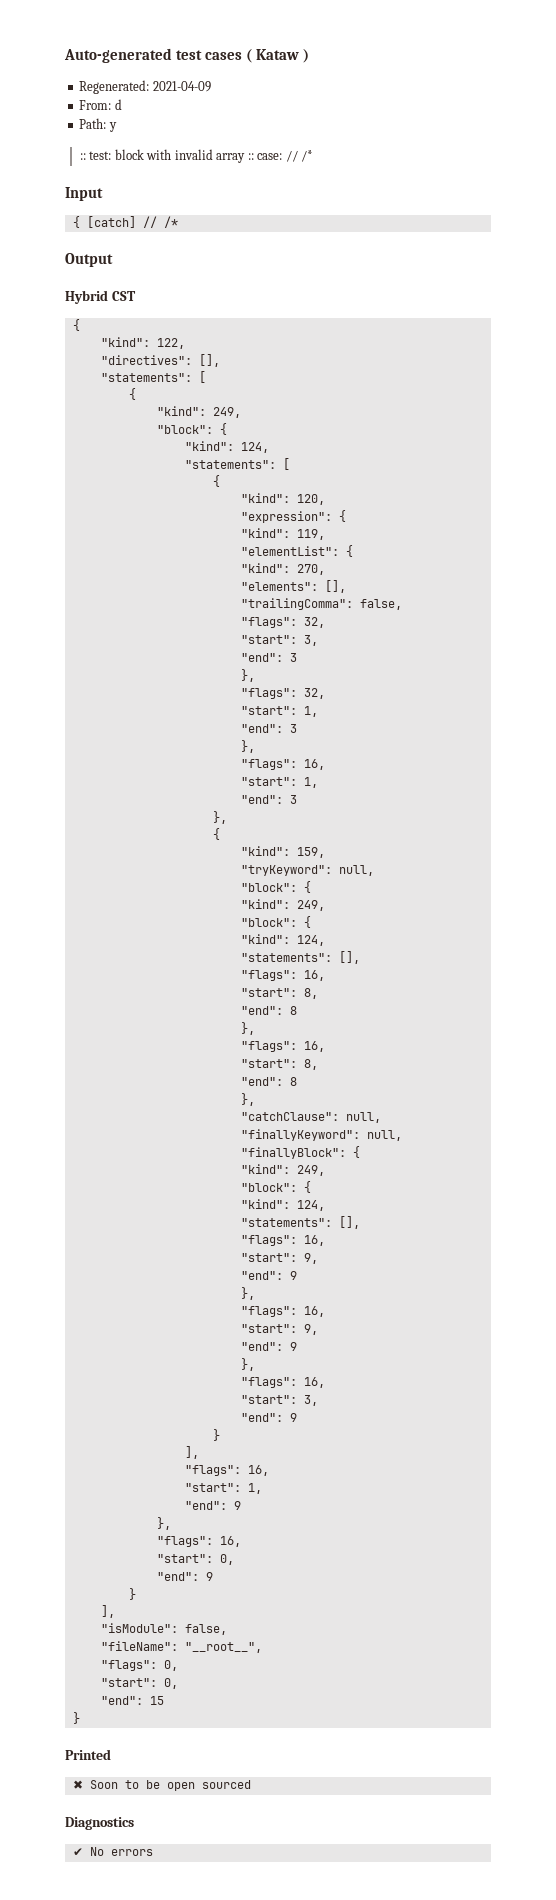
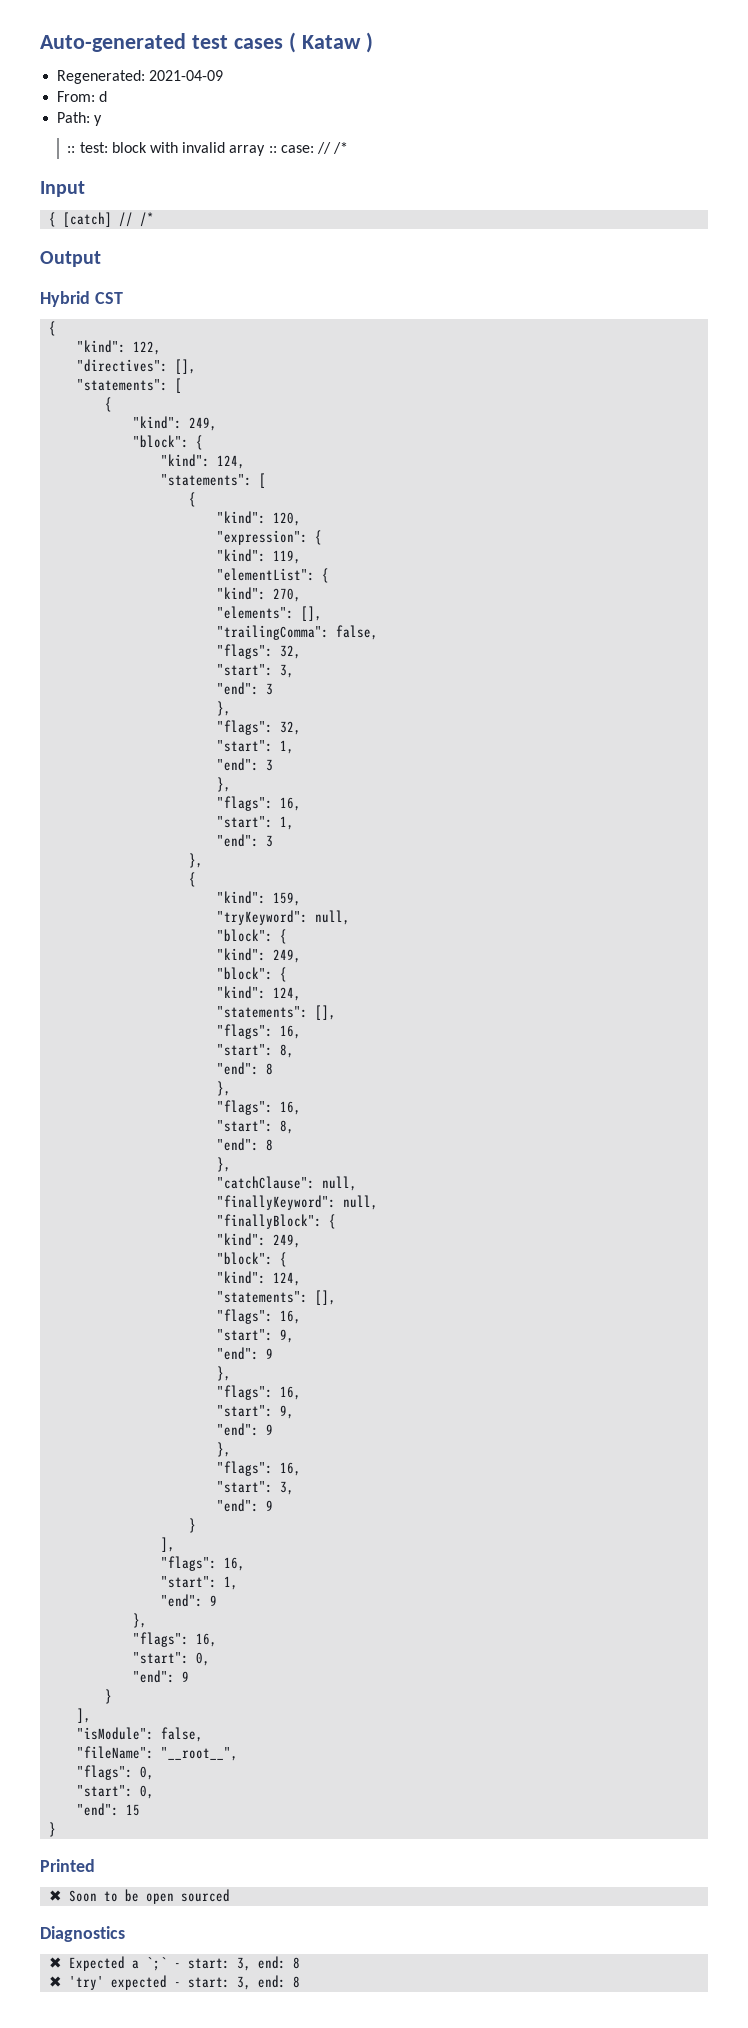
- ✔ No errors
+ ✖ Expected a `;` - start: 3, end: 8
+ ✖ 'try' expected - start: 3, end: 8

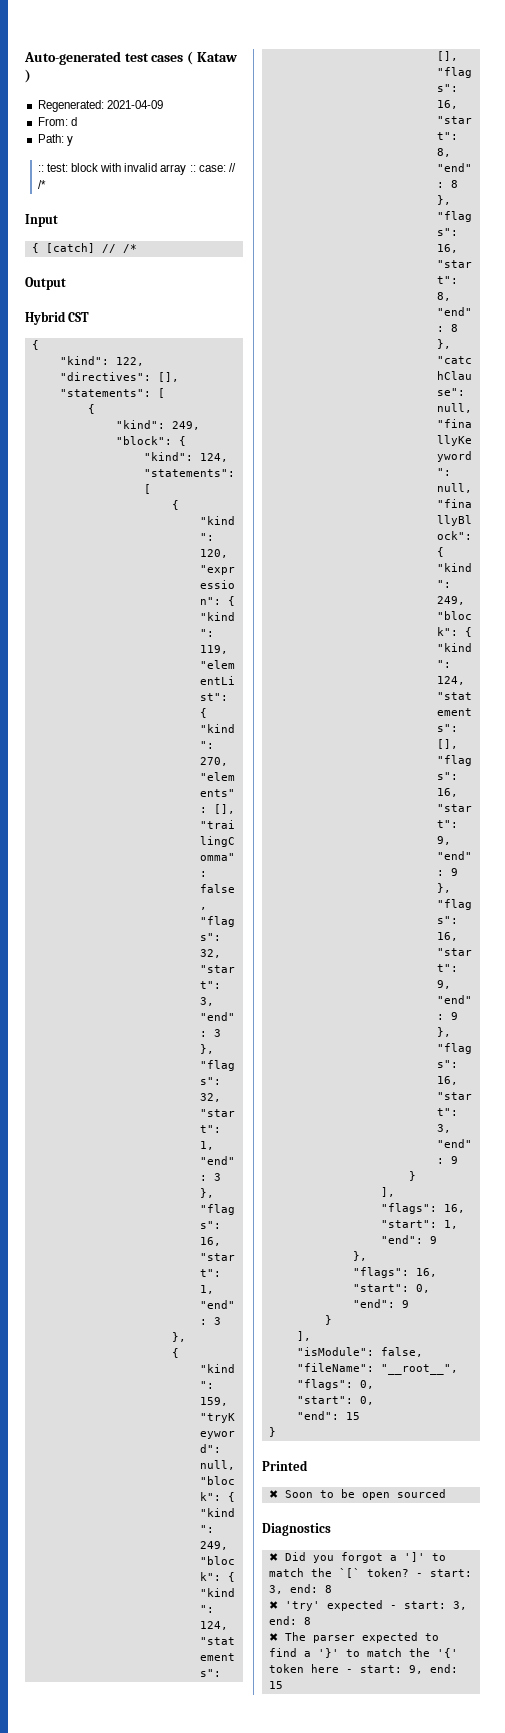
- ✖ Expected a `;` - start: 3, end: 8
+ ✖ Did you forgot a ']' to match the `[` token? - start: 3, end: 8
+ ✖ The parser expected to find a '}' to match the '{' token here - start: 9, end: 15

